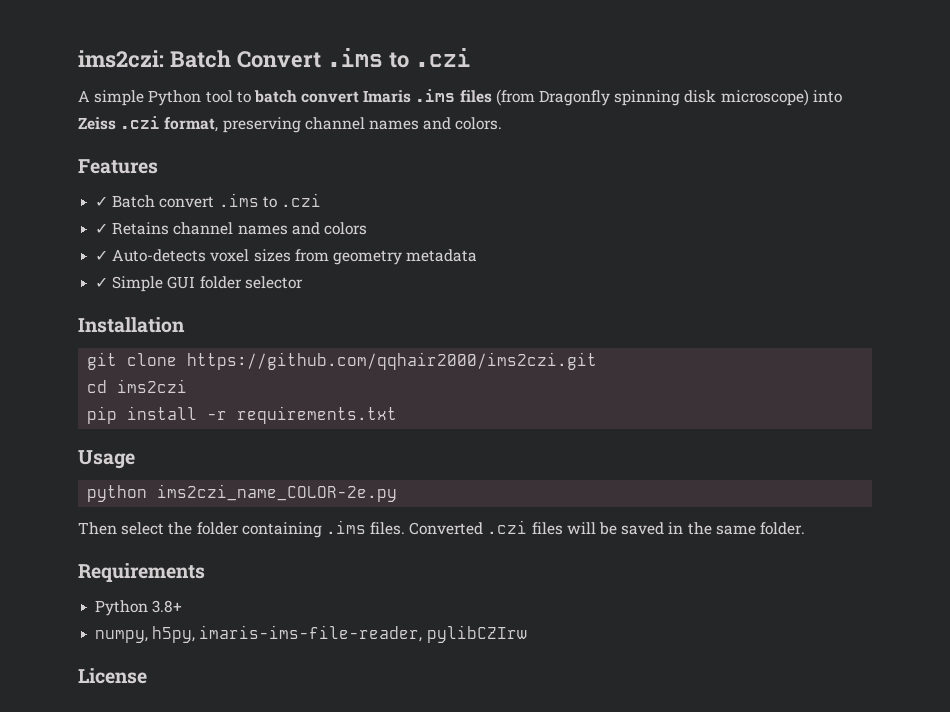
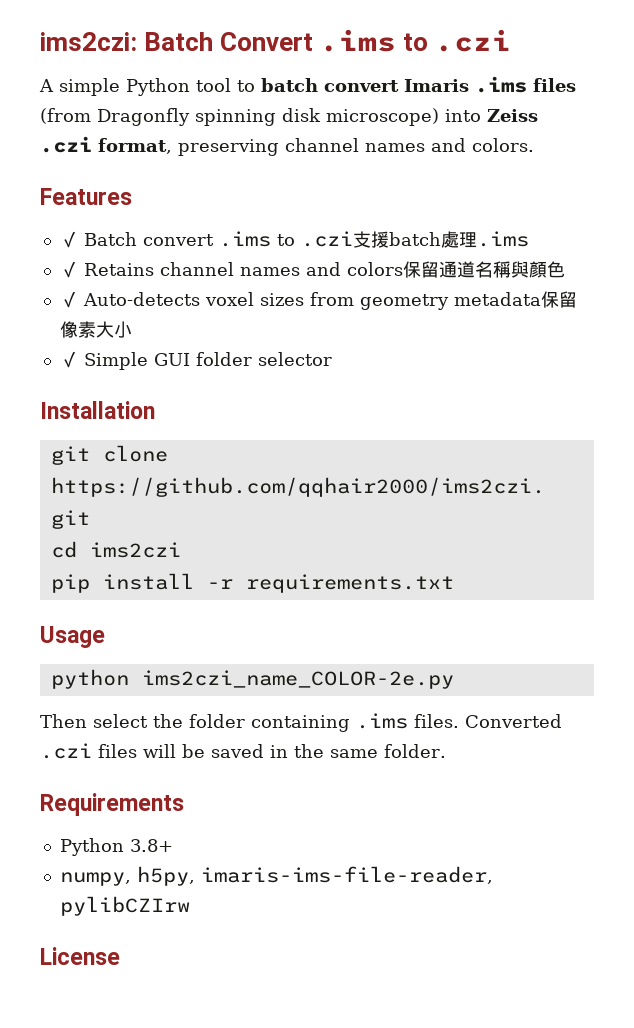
- ✓ Batch convert .ims to .czi
+ ✓ Batch convert .ims to .czi支援batch處理.ims
- ✓ Retains channel names and colors
+ ✓ Retains channel names and colors保留通道名稱與顏色
- ✓ Auto-detects voxel sizes from geometry metadata
+ ✓ Auto-detects voxel sizes from geometry metadata保留像素大小

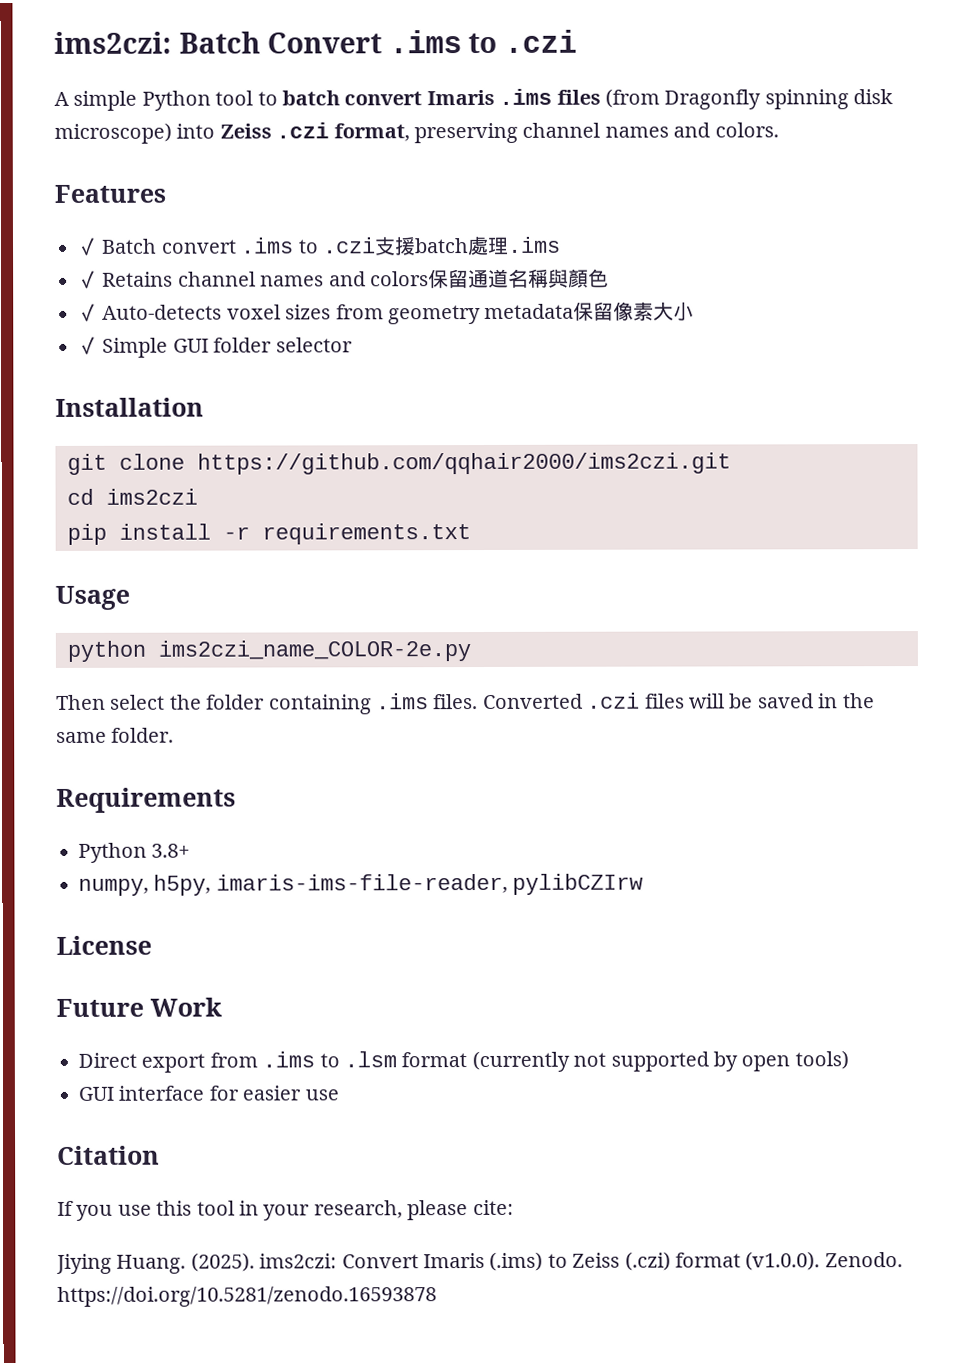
+ Future Work
+ Direct export from .ims to .lsm format (currently not supported by open tools)
+ GUI interface for easier use
+ Citation
+ If you use this tool in your research, please cite:
+ Jiying Huang. (2025). ims2czi: Convert Imaris (.ims) to Zeiss (.czi) format (v1.0.0). Zenodo. https://doi.org/10.5281/zenodo.16593878

